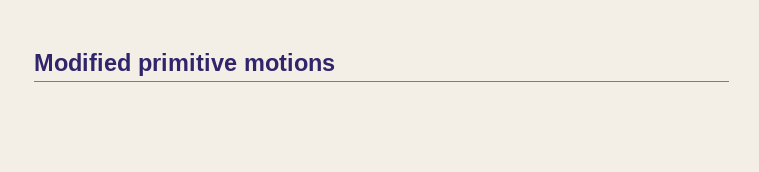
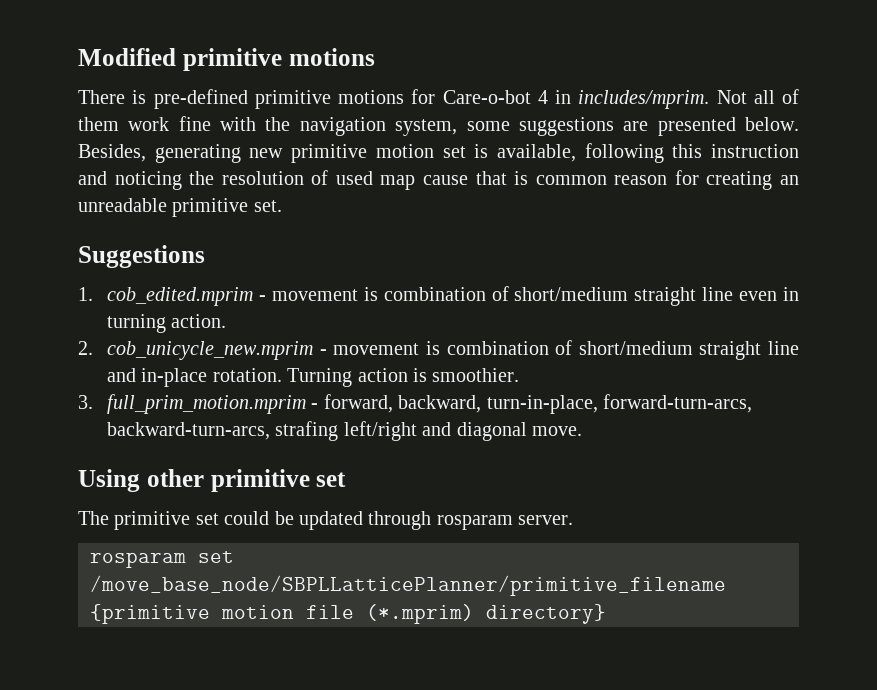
+ There is pre-defined primitive motions for Care-o-bot 4 in includes/mprim. Not all of them work fine with the navigation system, some suggestions are presented below. Besides, generating new primitive motion set is available, following this instruction and noticing the resolution of used map cause that is common reason for creating an unreadable primitive set.
+ Suggestions
+ 1. cob_edited.mprim - movement is combination of short/medium straight line even in turning action.
+ 2. cob_unicycle_new.mprim - movement is combination of short/medium straight line and in-place rotation. Turning action is smoothier.
+ 3. full_prim_motion.mprim - forward, backward, turn-in-place, forward-turn-arcs, backward-turn-arcs, strafing left/right and diagonal move.
+ Using other primitive set
+ The primitive set could be updated through rosparam server.
+ rosparam set /move_base_node/SBPLLatticePlanner/primitive_filename {primitive motion file (*.mprim) directory}

